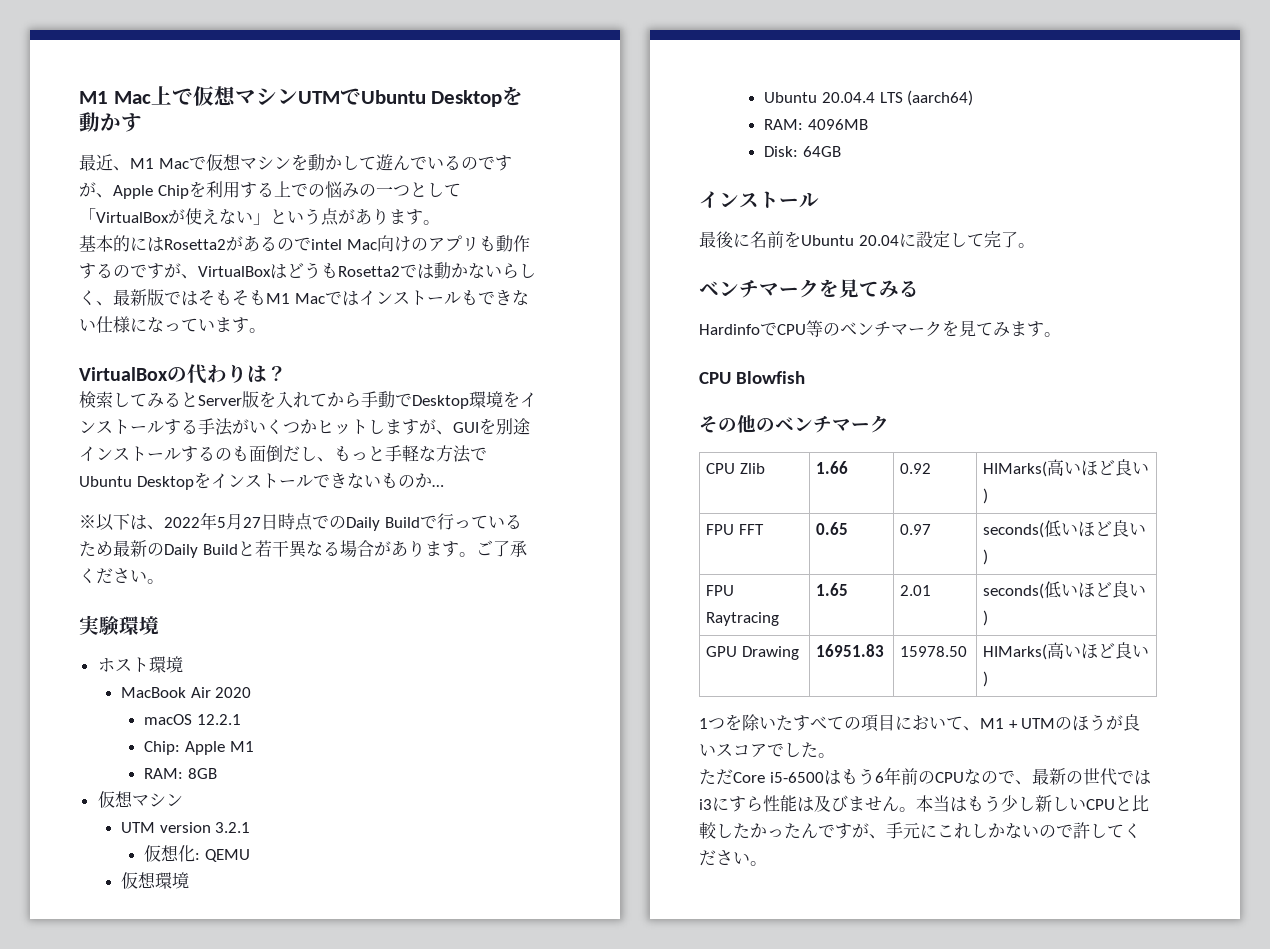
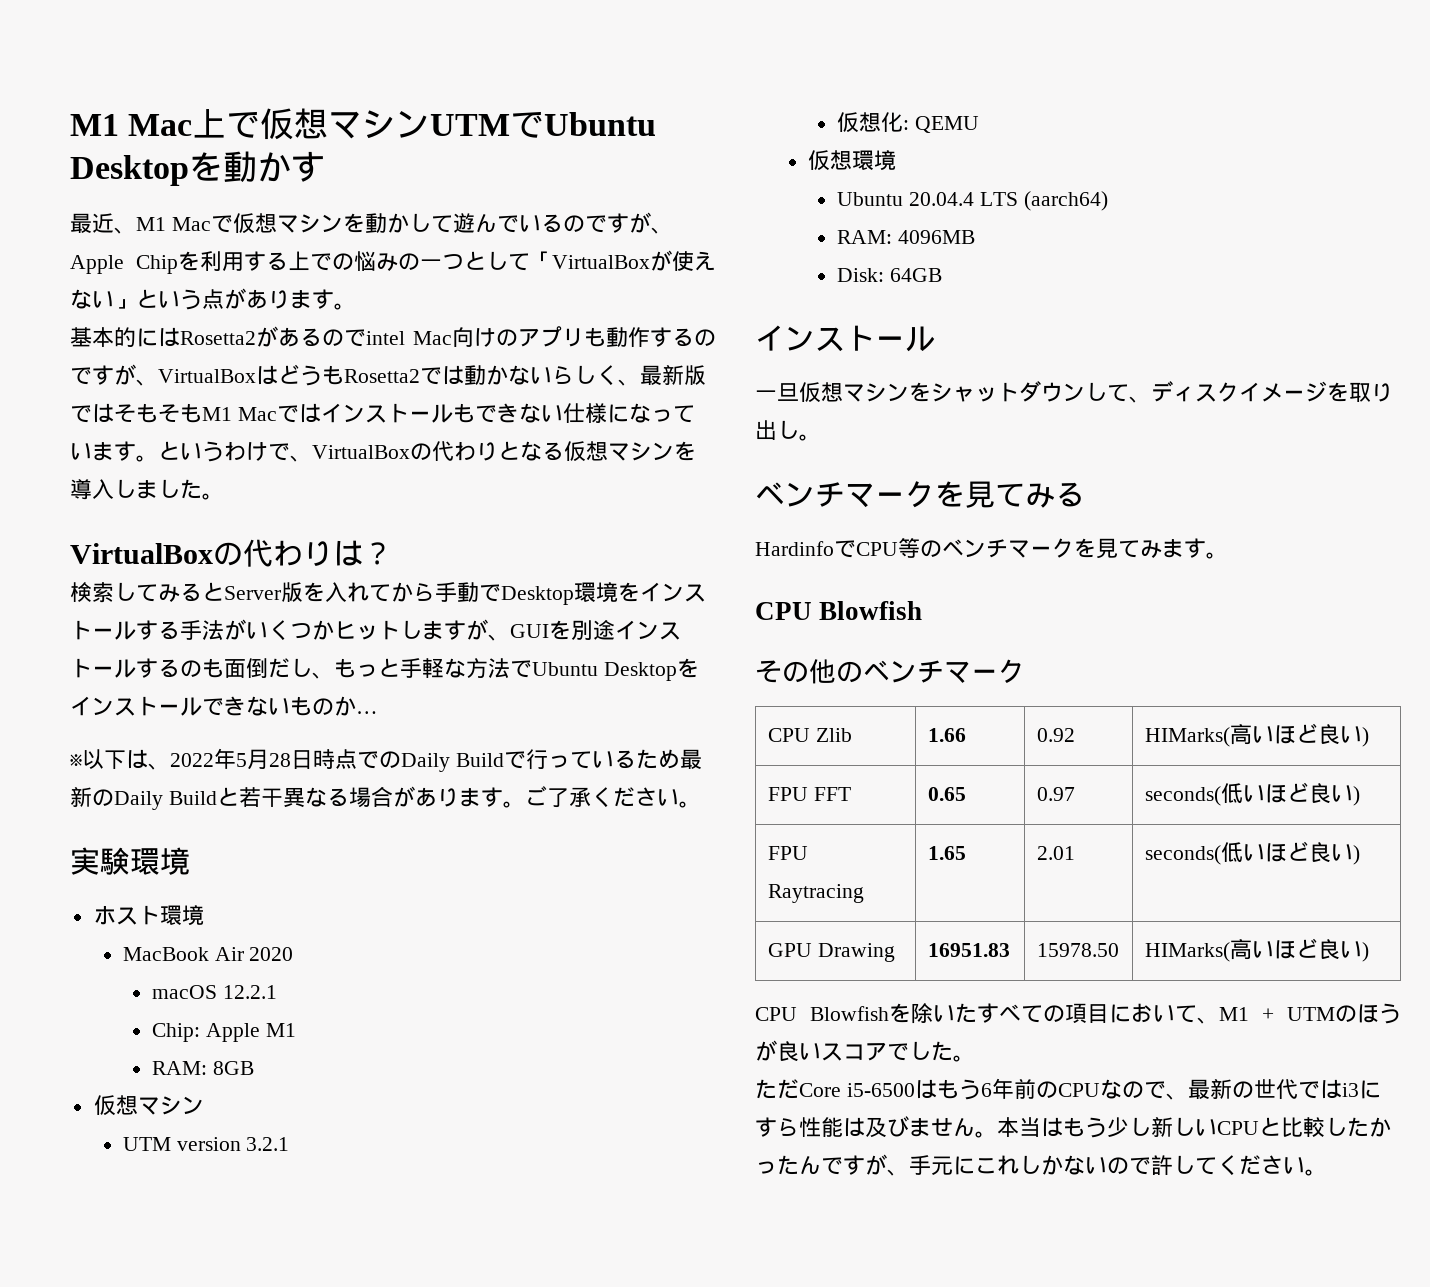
+ というわけで、VirtualBoxの代わりとなる仮想マシンを導入しました。
- ※以下は、2022年5月27日時点でのDaily Buildで行っているため最新のDaily Buildと若干異なる場合があります。
+ ※以下は、2022年5月28日時点でのDaily Buildで行っているため最新のDaily Buildと若干異なる場合があります。
- 最後に名前をUbuntu 20.04に設定して完了。
+ 一旦仮想マシンをシャットダウンして、ディスクイメージを取り出し。
- 1つを除いたすべての項目において、M1 + UTMのほうが良いスコアでした。
+ CPU Blowfishを除いたすべての項目において、M1 + UTMのほうが良いスコアでした。

